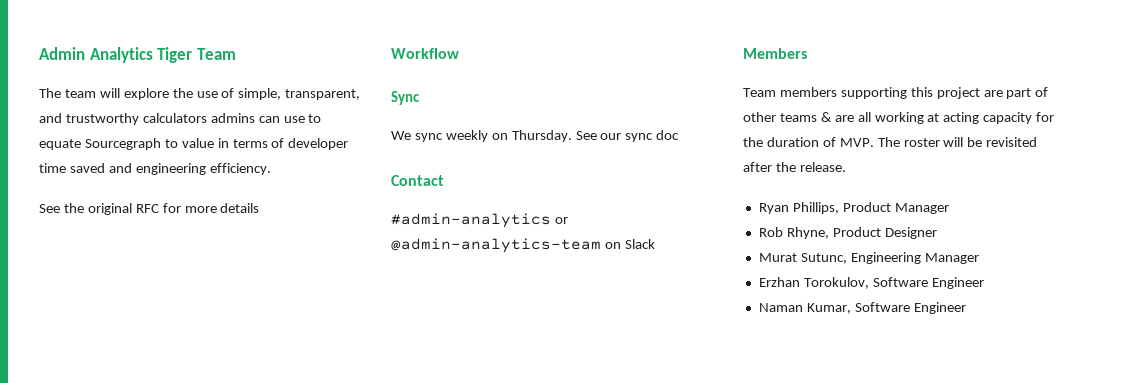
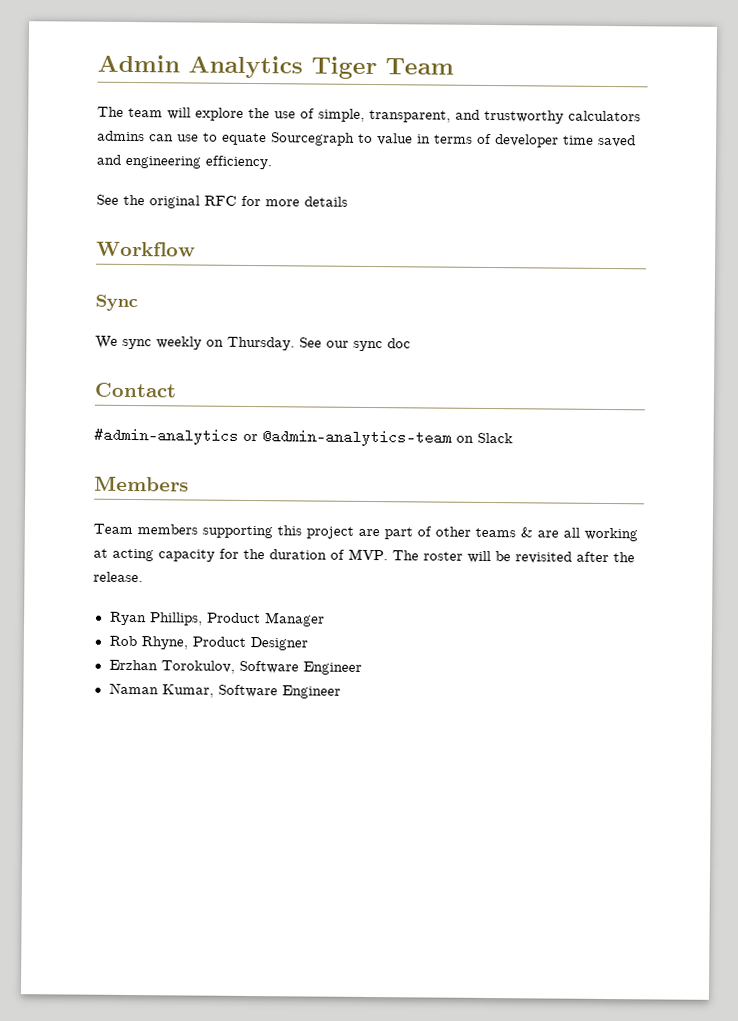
- Murat Sutunc, Engineering Manager

